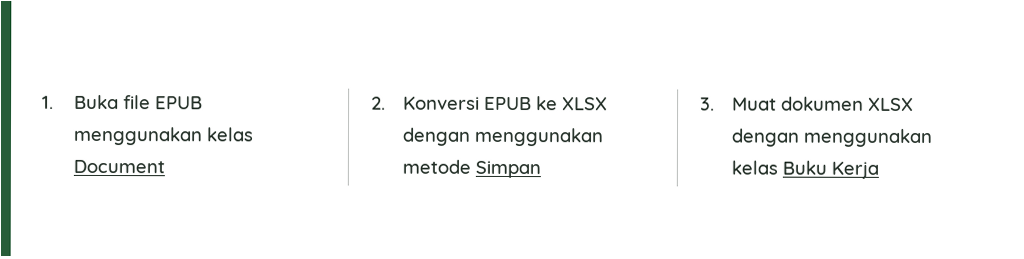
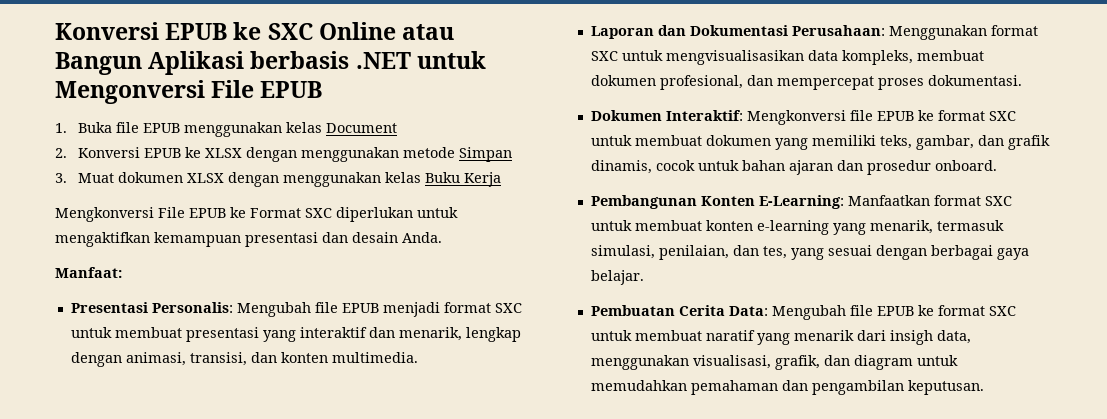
+ Konversi EPUB ke SXC Online atau Bangun Aplikasi berbasis .NET untuk Mengonversi File EPUB
+ Mengkonversi File EPUB ke Format SXC diperlukan untuk mengaktifkan kemampuan presentasi dan desain Anda.
+ Manfaat:
+ Presentasi Personalis: Mengubah file EPUB menjadi format SXC untuk membuat presentasi yang interaktif dan menarik, lengkap dengan animasi, transisi, dan konten multimedia.
+ Laporan dan Dokumentasi Perusahaan: Menggunakan format SXC untuk mengvisualisasikan data kompleks, membuat dokumen profesional, dan mempercepat proses dokumentasi.
+ Dokumen Interaktif: Mengkonversi file EPUB ke format SXC untuk membuat dokumen yang memiliki teks, gambar, dan grafik dinamis, cocok untuk bahan ajaran dan prosedur onboard.
+ Pembangunan Konten E-Learning: Manfaatkan format SXC untuk membuat konten e-learning yang menarik, termasuk simulasi, penilaian, dan tes, yang sesuai dengan berbagai gaya belajar.
+ Pembuatan Cerita Data: Mengubah file EPUB ke format SXC untuk membuat naratif yang menarik dari insigh data, menggunakan visualisasi, grafik, dan diagram untuk memudahkan pemahaman dan pengambilan keputusan.

